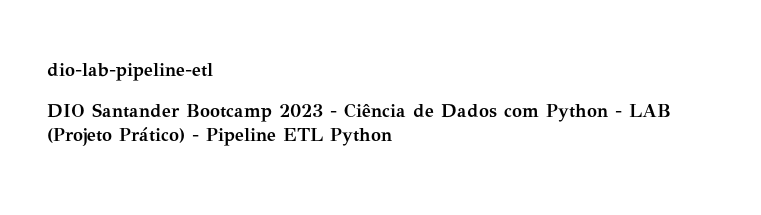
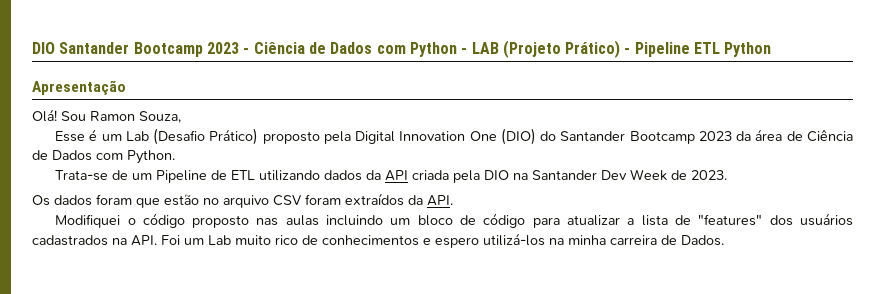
- dio-lab-pipeline-etl
+ Apresentação
+ Olá! Sou Ramon Souza,
+ Esse é um Lab (Desafio Prático) proposto pela Digital Innovation One (DIO) do Santander Bootcamp 2023 da área de Ciência de Dados com Python.
+ Trata-se de um Pipeline de ETL utilizando dados da API criada pela DIO na Santander Dev Week de 2023.
+ Os dados foram que estão no arquivo CSV foram extraídos da API.
+ Modifiquei o código proposto nas aulas incluindo um bloco de código para atualizar a lista de "features" dos usuários cadastrados na API. Foi um Lab muito rico de conhecimentos e espero utilizá-los na minha carreira de Dados.

